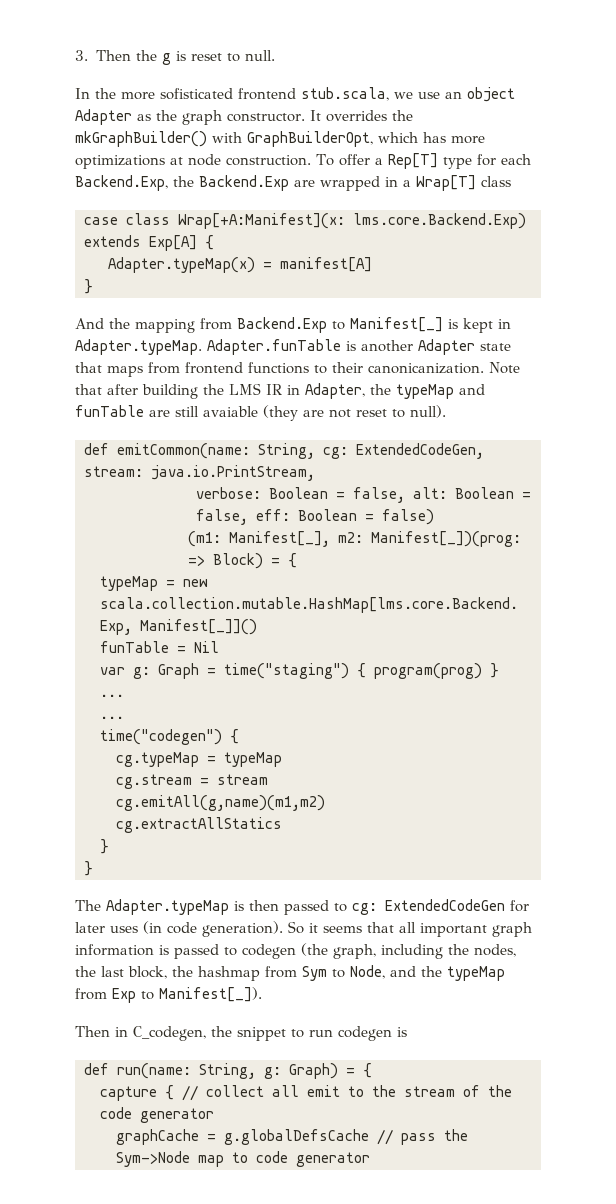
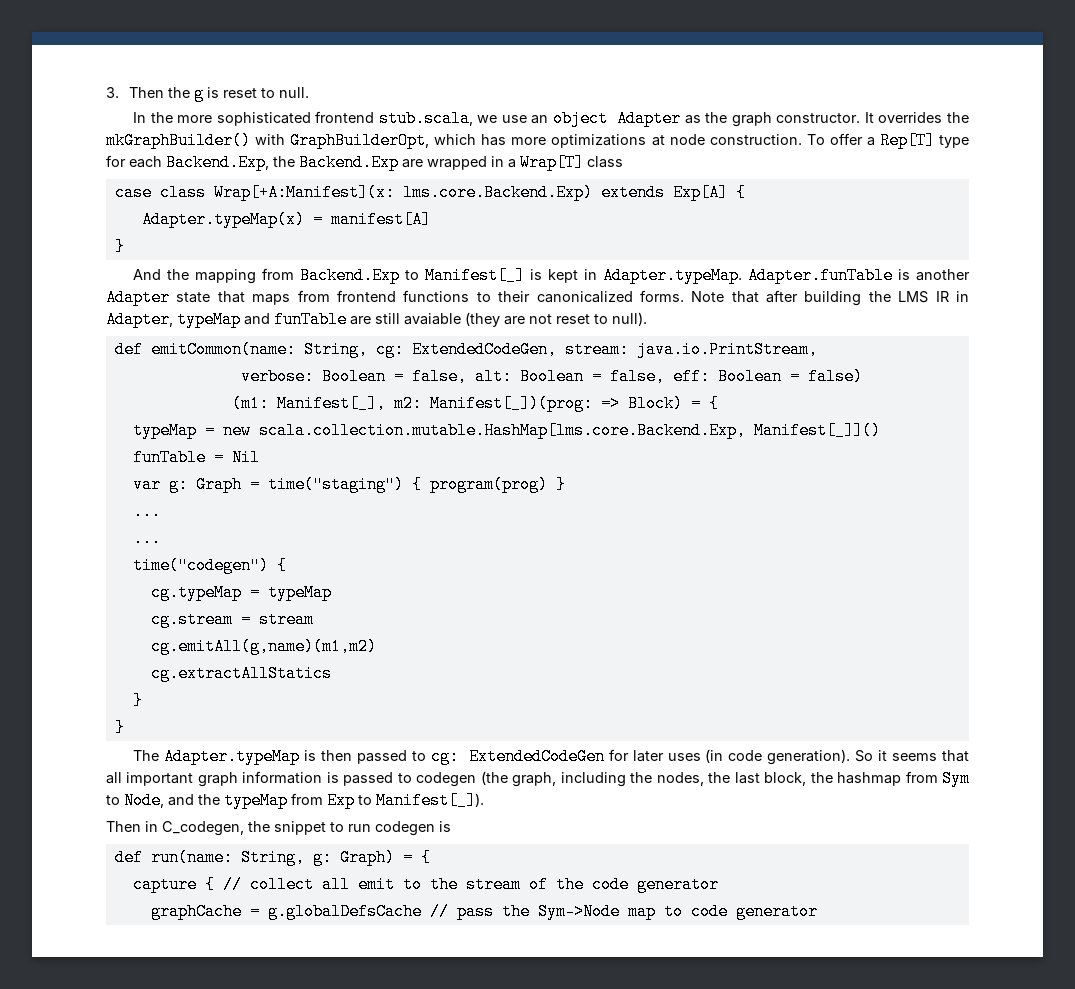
- In the more sofisticated frontend stub.scala, we use an object Adapter as the graph constructor.
+ In the more sophisticated frontend stub.scala, we use an object Adapter as the graph constructor.
- And the mapping from Backend.Exp to Manifest[_] is kept in Adapter.typeMap. Adapter.funTable is another Adapter state that maps from frontend functions to their canonicanization.
+ And the mapping from Backend.Exp to Manifest[_] is kept in Adapter.typeMap. Adapter.funTable is another Adapter state that maps from frontend functions to their canonicalized forms.
- Note that after building the LMS IR in Adapter, the typeMap and funTable are still avaiable (they are not reset to null).
+ Note that after building the LMS IR in Adapter, typeMap and funTable are still avaiable (they are not reset to null).

